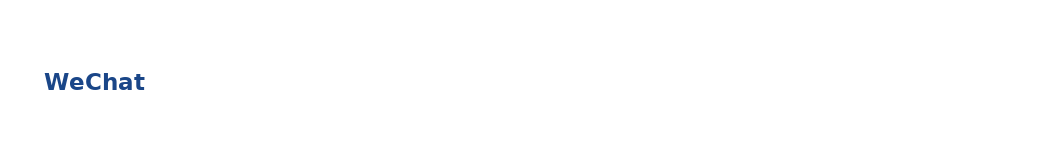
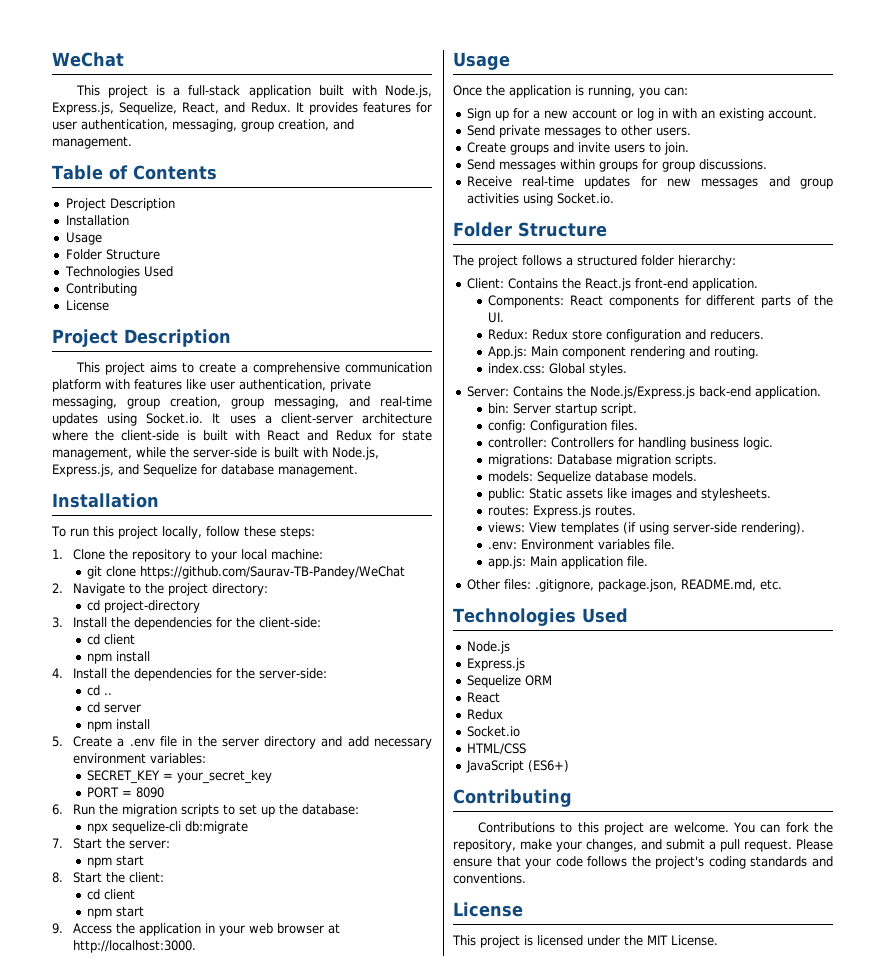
+ This project is a full-stack application built with Node.js, Express.js, Sequelize, React, and Redux. It provides features for user authentication, messaging, group creation, and management.
+ Table of Contents
+ Project Description
+ Installation
+ Usage
+ Folder Structure
+ Technologies Used
+ Contributing
+ License
+ Project Description
+ This project aims to create a comprehensive communication platform with features like user authentication, private messaging, group creation, group messaging, and real-time updates using Socket.io. It uses a client-server architecture where the client-side is built with React and Redux for state management, while the server-side is built with Node.js, Express.js, and Sequelize for database management.
+ Installation
+ To run this project locally, follow these steps:
+ 1. Clone the repository to your local machine:
+ git clone https://github.com/Saurav-TB-Pandey/WeChat
+ 2. Navigate to the project directory:
+ cd project-directory
+ 3. Install the dependencies for the client-side:
+ cd client
+ npm install
+ 4. Install the dependencies for the server-side:
+ cd ..
+ cd server
+ npm install
+ 5. Create a .env file in the server directory and add necessary environment variables:
+ SECRET_KEY = your_secret_key
+ PORT = 8090
+ 6. Run the migration scripts to set up the database:
+ npx sequelize-cli db:migrate
+ 7. Start the server:
+ npm start
+ 8. Start the client:
+ cd client
+ npm start
+ 9. Access the application in your web browser at http://localhost:3000.
+ Usage
+ Once the application is running, you can:
+ Sign up for a new account or log in with an existing account.
+ Send private messages to other users.
+ Create groups and invite users to join.
+ Send messages within groups for group discussions.
+ Receive real-time updates for new messages and group activities using Socket.io.
+ Folder Structure
+ The project follows a structured folder hierarchy:
+ Client: Contains the React.js front-end application.
+ Components: React components for different parts of the UI.
+ Redux: Redux store configuration and reducers.
+ App.js: Main component rendering and routing.
+ index.css: Global styles.
+ Server: Contains the Node.js/Express.js back-end application.
+ bin: Server startup script.
+ config: Configuration files.
+ controller: Controllers for handling business logic.
+ migrations: Database migration scripts.
+ models: Sequelize database models.
+ public: Static assets like images and stylesheets.
+ routes: Express.js routes.
+ views: View templates (if using server-side rendering).
+ .env: Environment variables file.
+ app.js: Main application file.
+ Other files: .gitignore, package.json, README.md, etc.
+ Technologies Used
+ Node.js
+ Express.js
+ Sequelize ORM
+ React
+ Redux
+ Socket.io
+ HTML/CSS
+ JavaScript (ES6+)
+ Contributing
+ Contributions to this project are welcome. You can fork the repository, make your changes, and submit a pull request. Please ensure that your code follows the project's coding standards and conventions.
+ License
+ This project is licensed under the MIT License.

